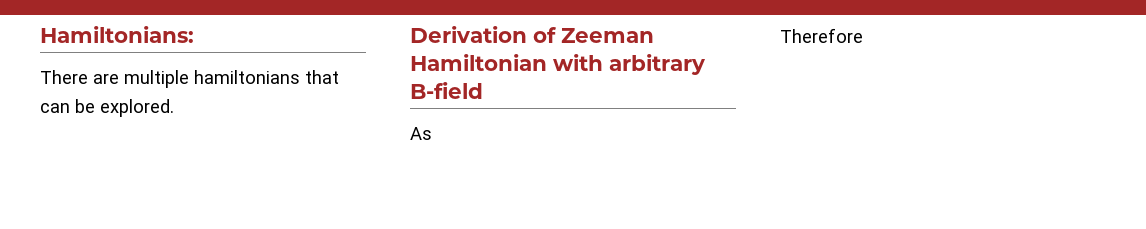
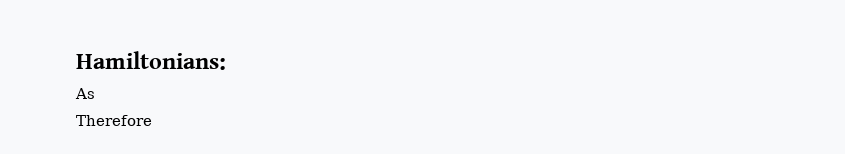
- There are multiple hamiltonians that can be explored.
- Derivation of Zeeman Hamiltonian with arbitrary B-field

